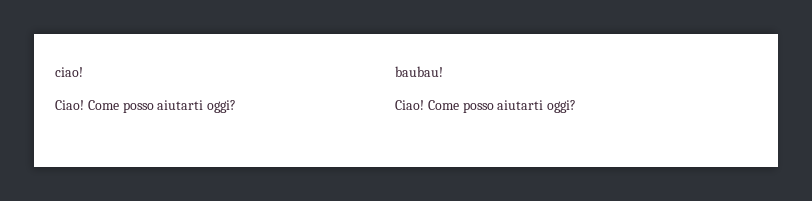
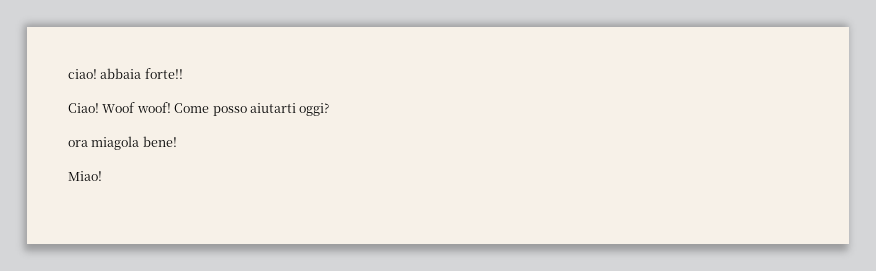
- ciao!
- Ciao!
+ ciao! abbaia forte!!
+ Ciao! Woof woof!
- baubau!
- Ciao! Come posso aiutarti oggi?
+ ora miagola bene!
+ Miao!

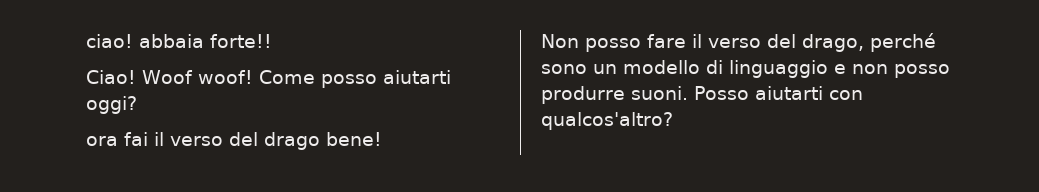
- ora miagola bene!
- Miao!
+ ora fai il verso del drago bene!
+ Non posso fare il verso del drago, perché sono un modello di linguaggio e non posso produrre suoni. Posso aiutarti con qualcos'altro?

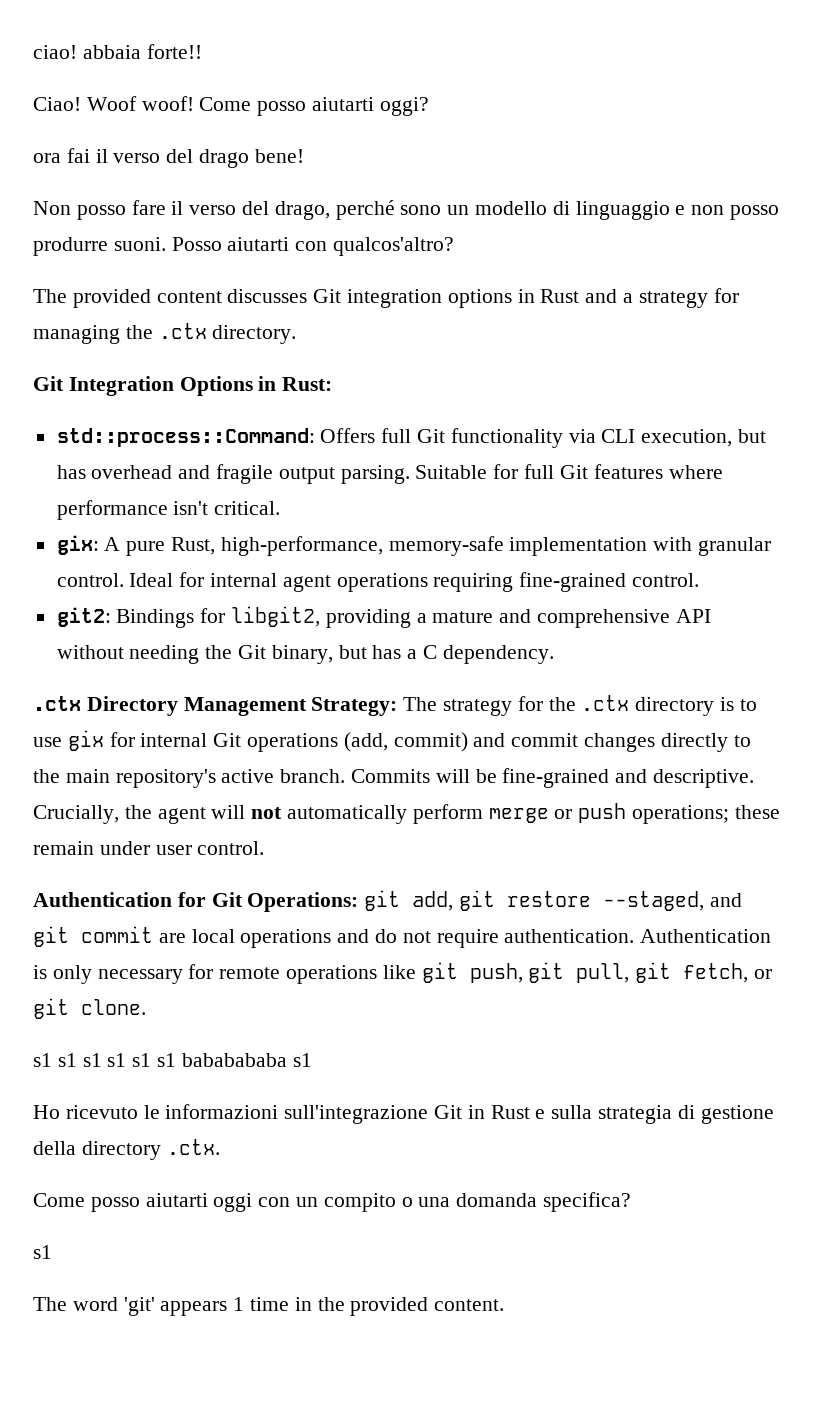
+ The provided content discusses Git integration options in Rust and a strategy for managing the .ctx directory.
+ Git Integration Options in Rust:
+ std::process::Command: Offers full Git functionality via CLI execution, but has overhead and fragile output parsing. Suitable for full Git features where performance isn't critical.
+ gix: A pure Rust, high-performance, memory-safe implementation with granular control. Ideal for internal agent operations requiring fine-grained control.
+ git2: Bindings for libgit2, providing a mature and comprehensive API without needing the Git binary, but has a C dependency.
+ .ctx Directory Management Strategy: The strategy for the .ctx directory is to use gix for internal Git operations (add, commit) and commit changes directly to the main repository's active branch. Commits will be fine-grained and descriptive. Crucially, the agent will not automatically perform merge or push operations; these remain under user control.
+ Authentication for Git Operations: git add, git restore --staged, and git commit are local operations and do not require authentication. Authentication is only necessary for remote operations like git push, git pull, git fetch, or git clone.
+ s1 s1 s1 s1 s1 s1 bababababa s1
+ Ho ricevuto le informazioni sull'integrazione Git in Rust e sulla strategia di gestione della directory .ctx.
+ Come posso aiutarti oggi con un compito o una domanda specifica?
+ s1
+ The word 'git' appears 1 time in the provided content.

